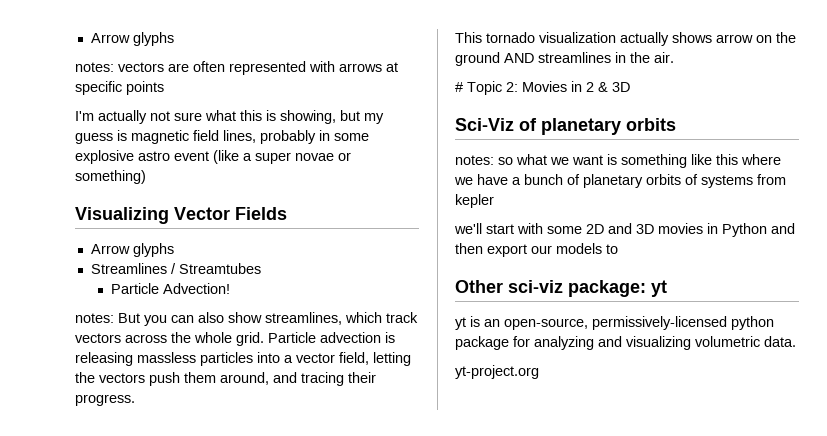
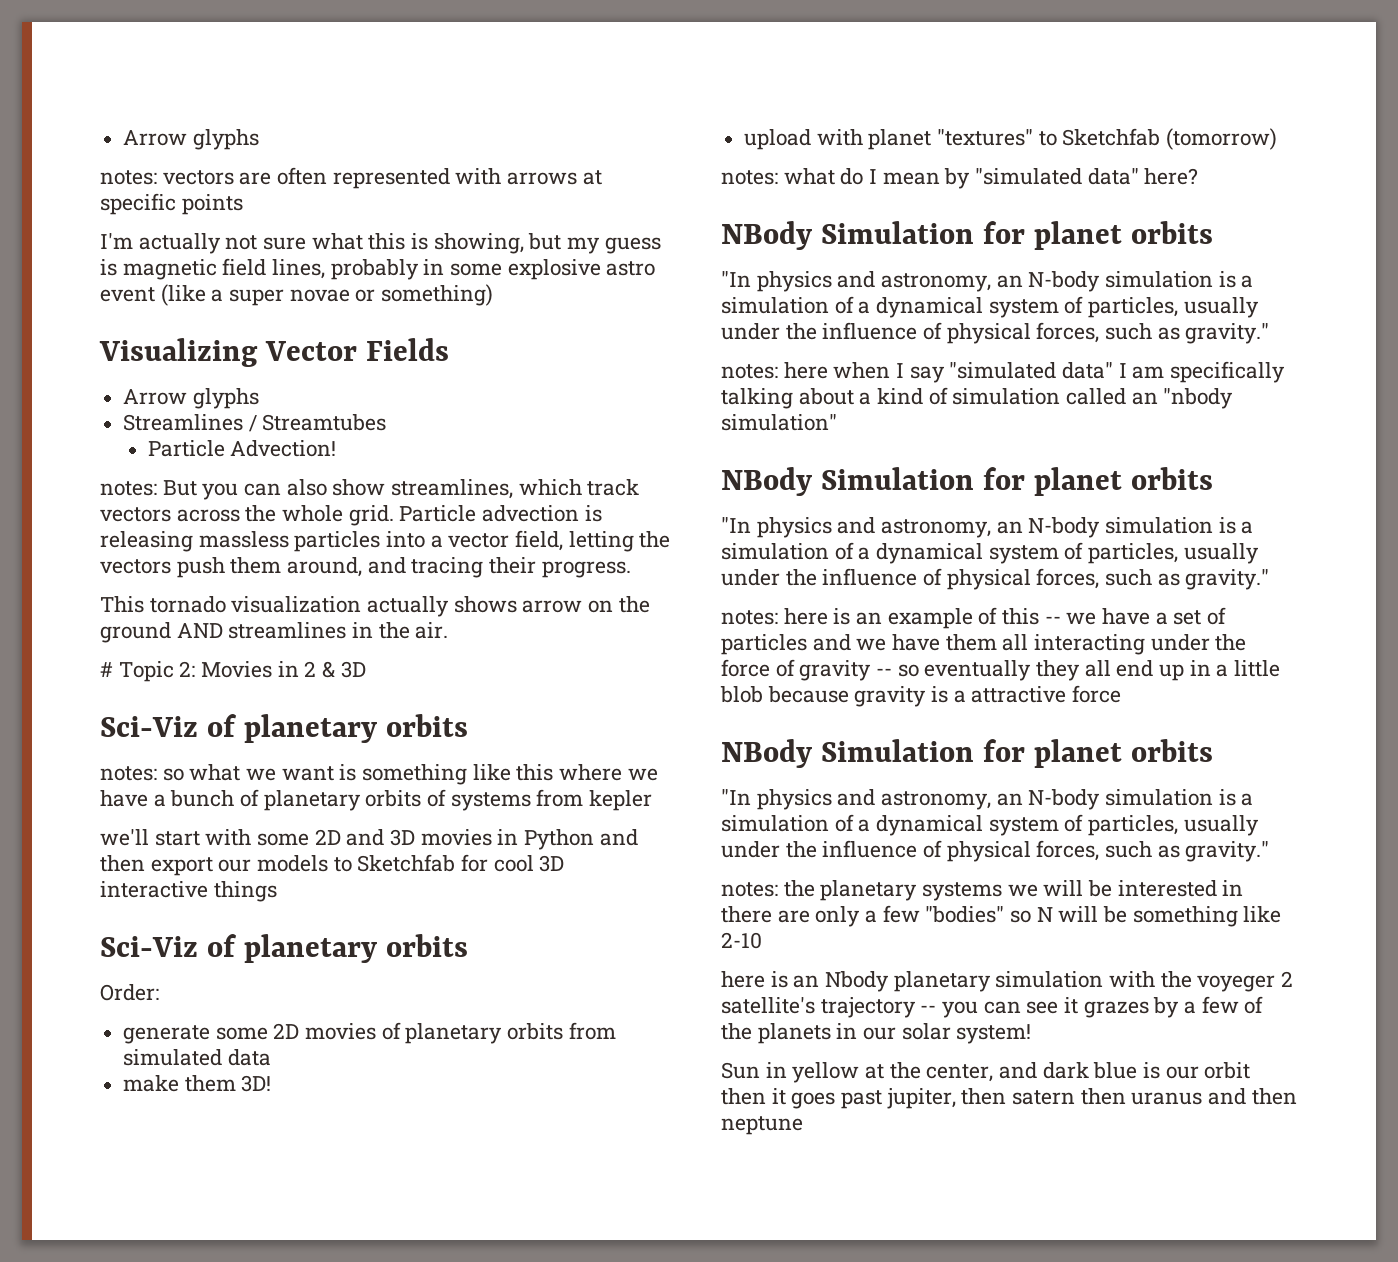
- we'll start with some 2D and 3D movies in Python and then export our models to
- Other sci-viz package: yt
- yt is an open-source, permissively-licensed python package for analyzing and visualizing volumetric data.
- yt-project.org
+ we'll start with some 2D and 3D movies in Python and then export our models to Sketchfab for cool 3D interactive things
+ Sci-Viz of planetary orbits
+ Order:
+ generate some 2D movies of planetary orbits from simulated data
+ make them 3D!
+ upload with planet "textures" to Sketchfab (tomorrow)
+ notes: what do I mean by "simulated data" here?
+ NBody Simulation for planet orbits
+ "In physics and astronomy, an N-body simulation is a simulation of a dynamical system of particles, usually under the influence of physical forces, such as gravity."
+ notes: here when I say "simulated data" I am specifically talking about a kind of simulation called an "nbody simulation"
+ NBody Simulation for planet orbits
+ "In physics and astronomy, an N-body simulation is a simulation of a dynamical system of particles, usually under the influence of physical forces, such as gravity."
+ notes: here is an example of this -- we have a set of particles and we have them all interacting under the force of gravity -- so eventually they all end up in a little blob because gravity is a attractive force
+ NBody Simulation for planet orbits
+ "In physics and astronomy, an N-body simulation is a simulation of a dynamical system of particles, usually under the influence of physical forces, such as gravity."
+ notes: the planetary systems we will be interested in there are only a few "bodies" so N will be something like 2-10
+ here is an Nbody planetary simulation with the voyeger 2 satellite's trajectory -- you can see it grazes by a few of the planets in our solar system!
+ Sun in yellow at the center, and dark blue is our orbit then it goes past jupiter, then satern then uranus and then neptune

